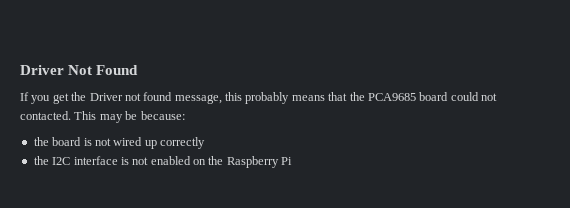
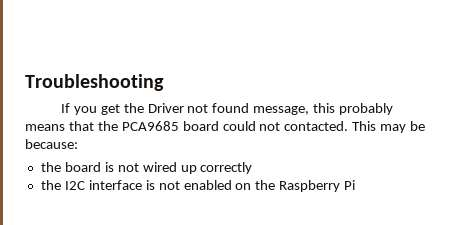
- Driver Not Found
+ Troubleshooting

